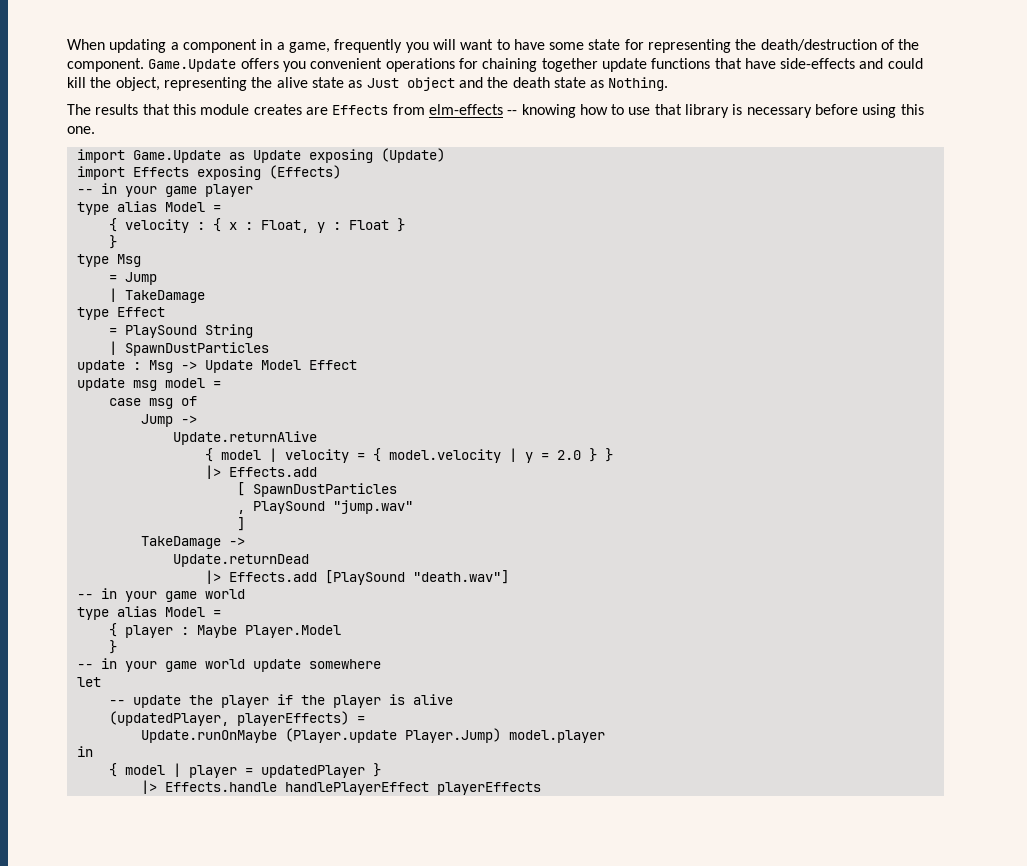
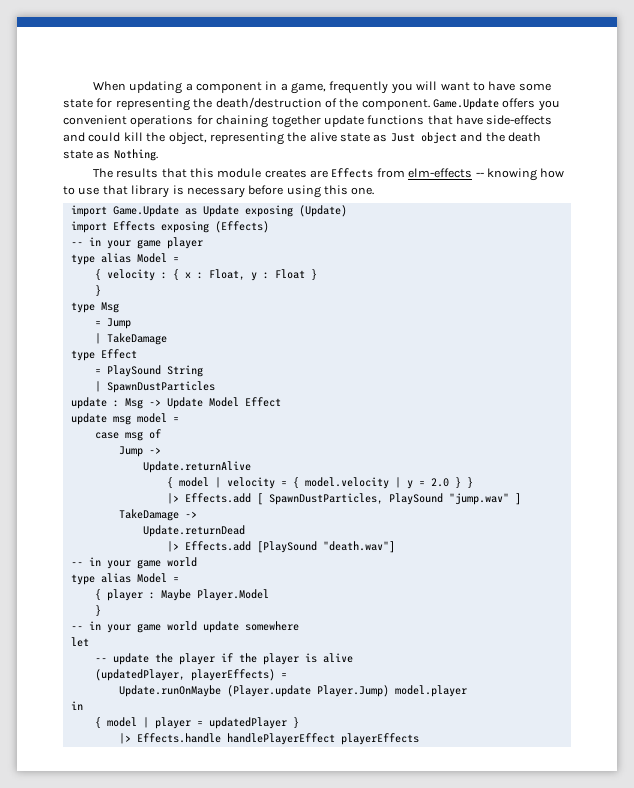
  { model | velocity = { model.velocity | y = 2.0 } }
- |> Effects.add
- [ SpawnDustParticles
- , PlaySound "jump.wav"
- ]
+ |> Effects.add [ SpawnDustParticles, PlaySound "jump.wav" ]

